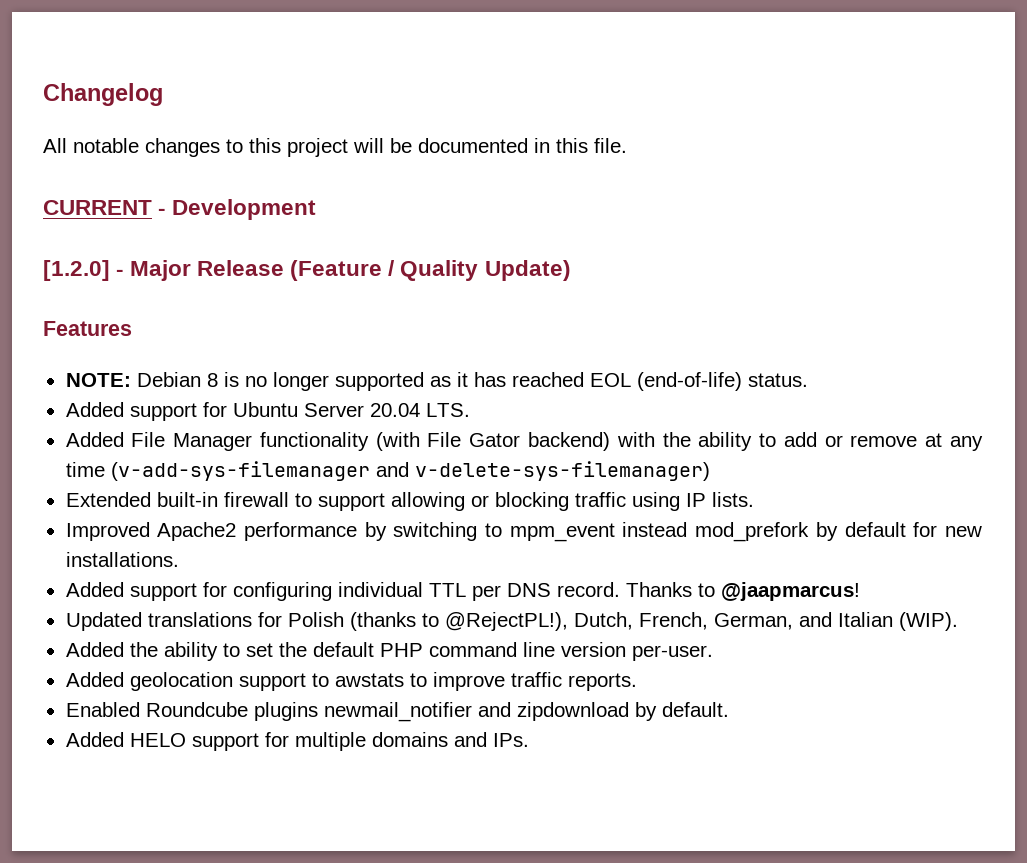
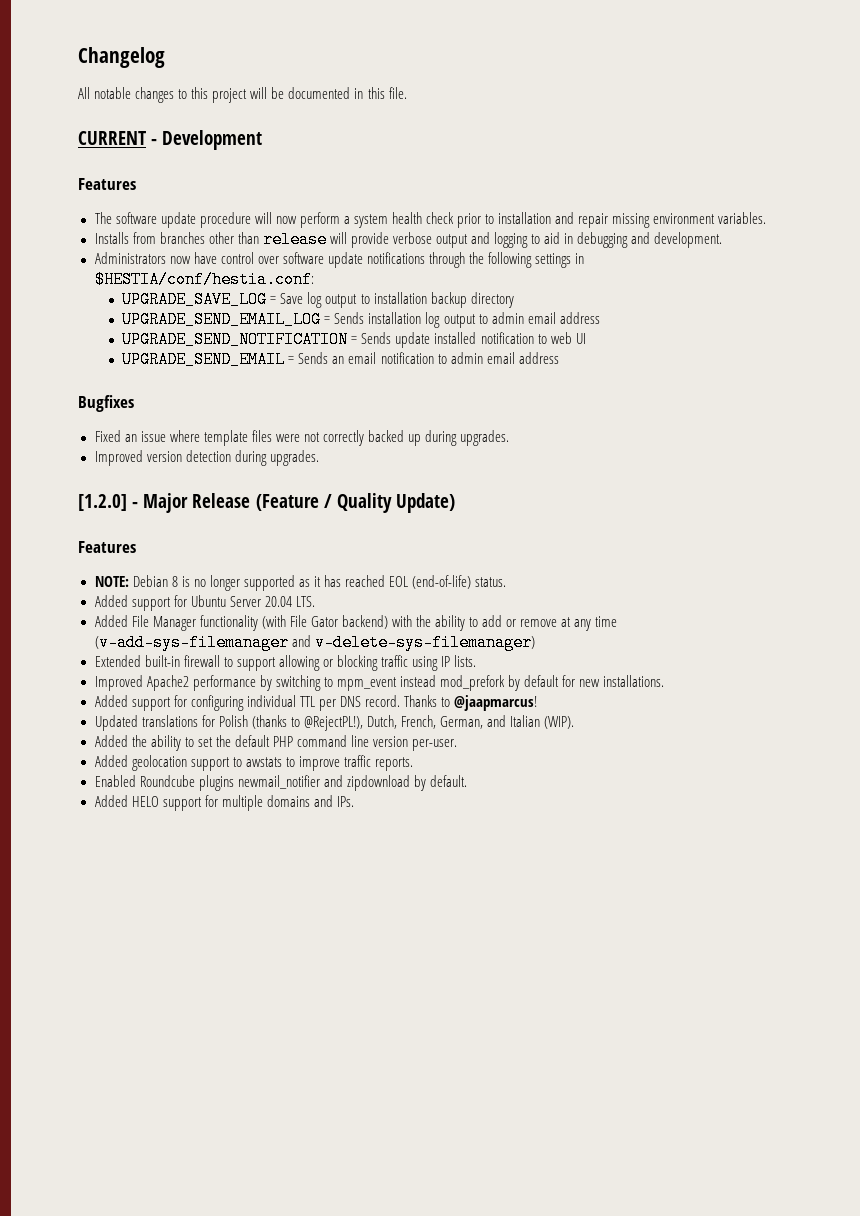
  CURRENT - Development
+ Features
+ The software update procedure will now perform a system health check prior to installation and repair missing environment variables.
+ Installs from branches other than release will provide verbose output and logging to aid in debugging and development.
+ Administrators now have control over software update notifications through the following settings in $HESTIA/conf/hestia.conf:
+ UPGRADE_SAVE_LOG = Save log output to installation backup directory
+ UPGRADE_SEND_EMAIL_LOG = Sends installation log output to admin email address
+ UPGRADE_SEND_NOTIFICATION = Sends update installed notification to web UI
+ UPGRADE_SEND_EMAIL = Sends an email notification to admin email address
+ Bugfixes
+ Fixed an issue where template files were not correctly backed up during upgrades.
+ Improved version detection during upgrades.

